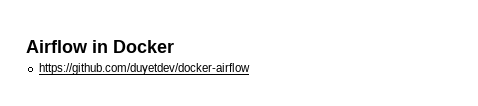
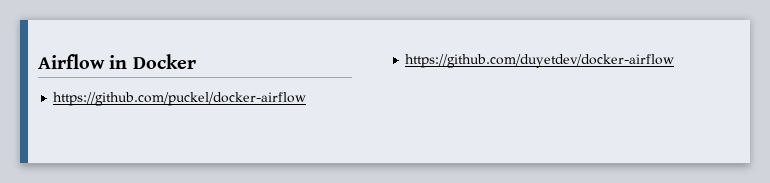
+ https://github.com/puckel/docker-airflow

